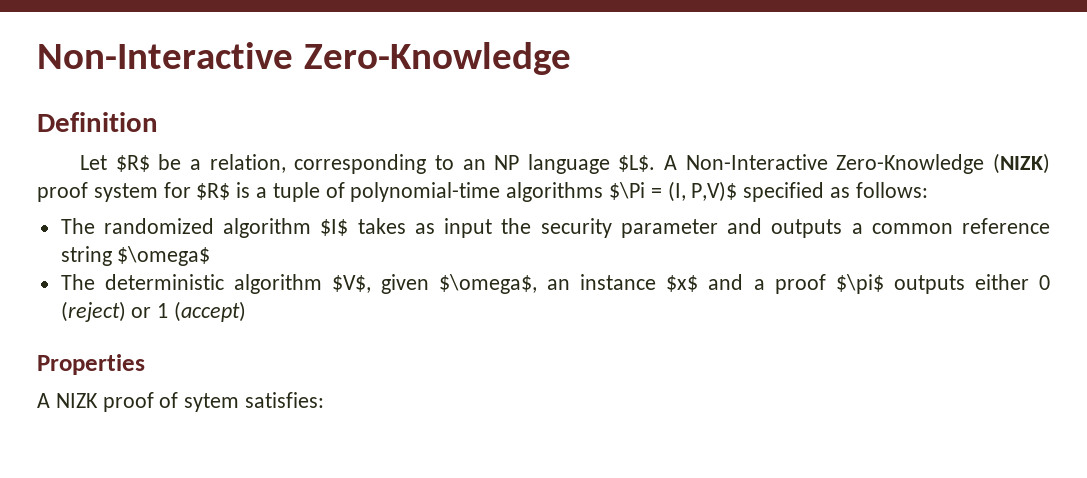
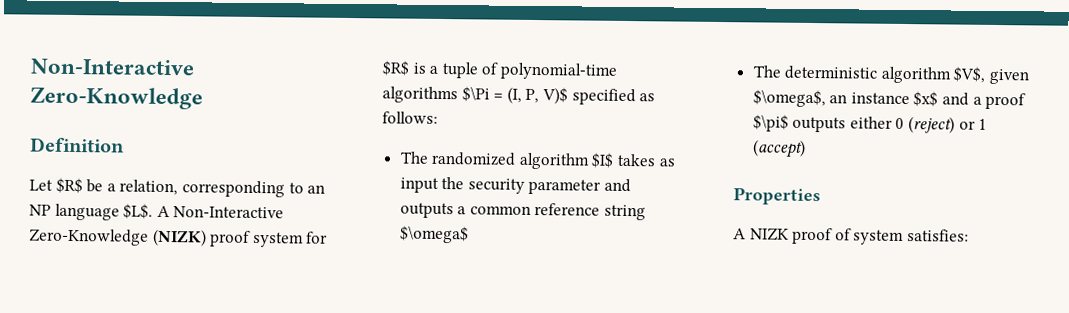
- A Non-Interactive Zero-Knowledge (NIZK) proof system for $R$ is a tuple of polynomial-time algorithms $\Pi = (I, P,V)$ specified as follows:
+ A Non-Interactive Zero-Knowledge (NIZK) proof system for $R$ is a tuple of polynomial-time algorithms $\Pi = (I, P, V)$ specified as follows:
- A NIZK proof of sytem satisfies:
+ A NIZK proof of system satisfies:

